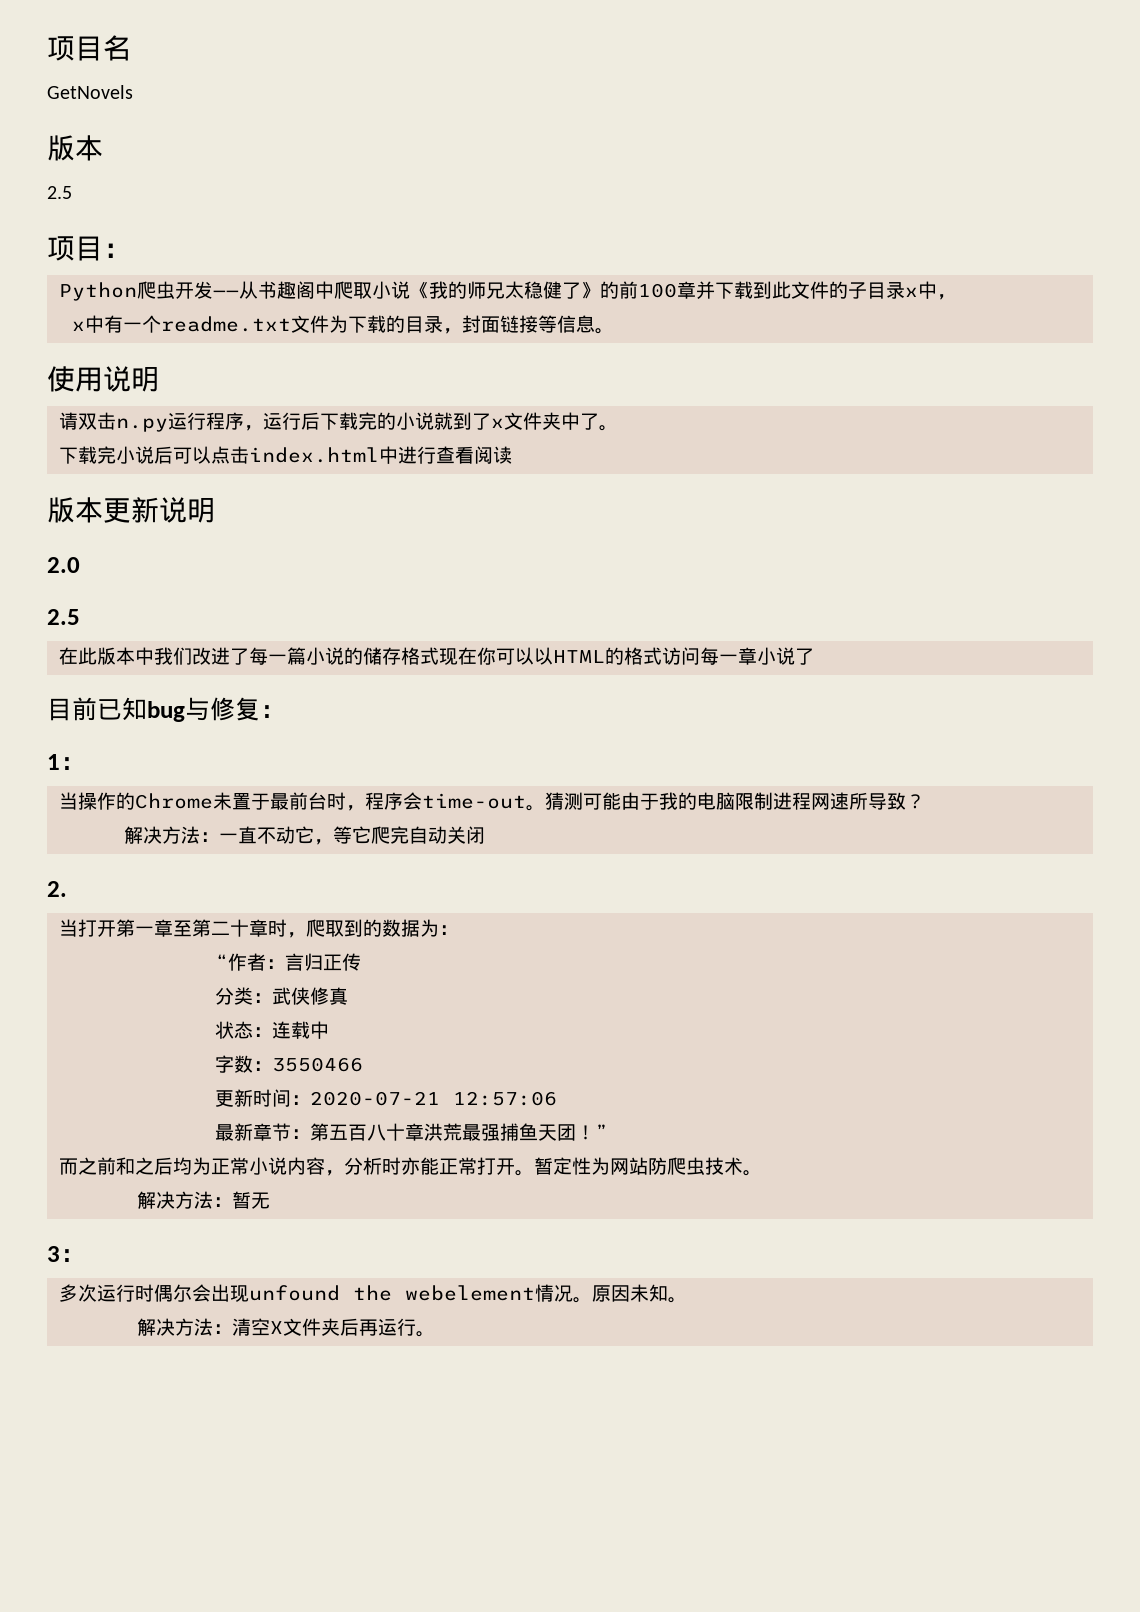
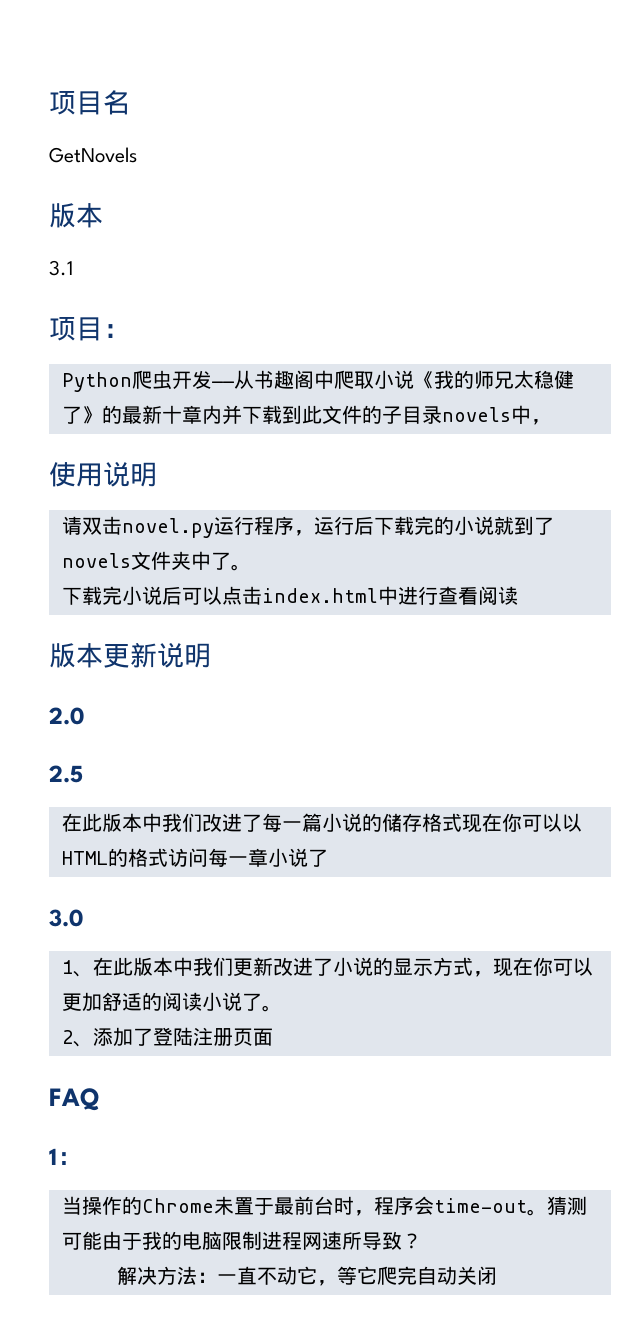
  GetNovels
  版本
- 2.5
+ 3.1
- Python爬虫开发——从书趣阁中爬取小说《我的师兄太稳健了》的前100章并下载到此文件的子目录x中，
+ Python爬虫开发——从书趣阁中爬取小说《我的师兄太稳健了》的最新十章内并下载到此文件的子目录novels中，
- x中有一个readme.txt文件为下载的目录，封面链接等信息。
- 请双击n.py运行程序，运行后下载完的小说就到了x文件夹中了。
+ 请双击novel.py运行程序，运行后下载完的小说就到了novels文件夹中了。
- 目前已知bug与修复：
+ 3.0
+ 1、在此版本中我们更新改进了小说的显示方式，现在你可以更加舒适的阅读小说了。
+ 2、添加了登陆注册页面
+ FAQ
- 2.
- 当打开第一章至第二十章时，爬取到的数据为：
- “作者：言归正传
- 分类：武侠修真
- 状态：连载中
- 字数：3550466
- 更新时间：2020-07-21 12:57:06
- 最新章节：第五百八十章洪荒最强捕鱼天团！”
- 而之前和之后均为正常小说内容，分析时亦能正常打开。暂定性为网站防爬虫技术。
- 解决方法：暂无
- 3：
- 多次运行时偶尔会出现unfound the webelement情况。原因未知。
- 解决方法：清空X文件夹后再运行。

